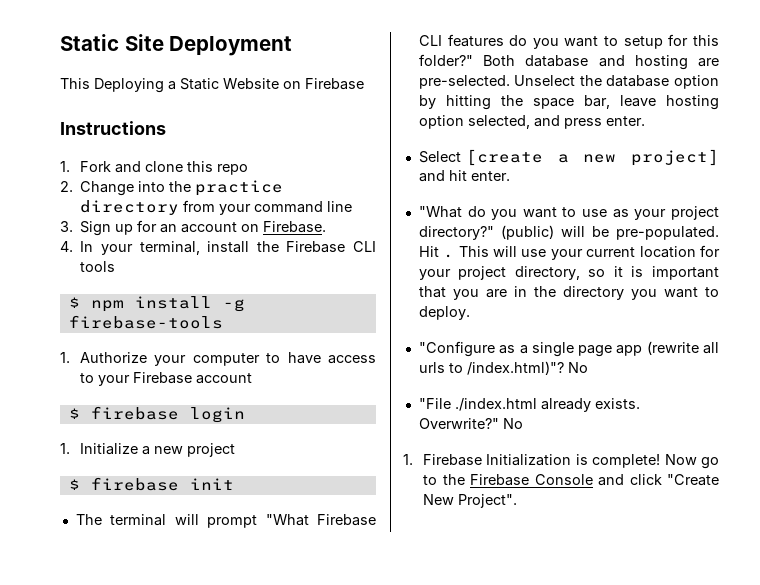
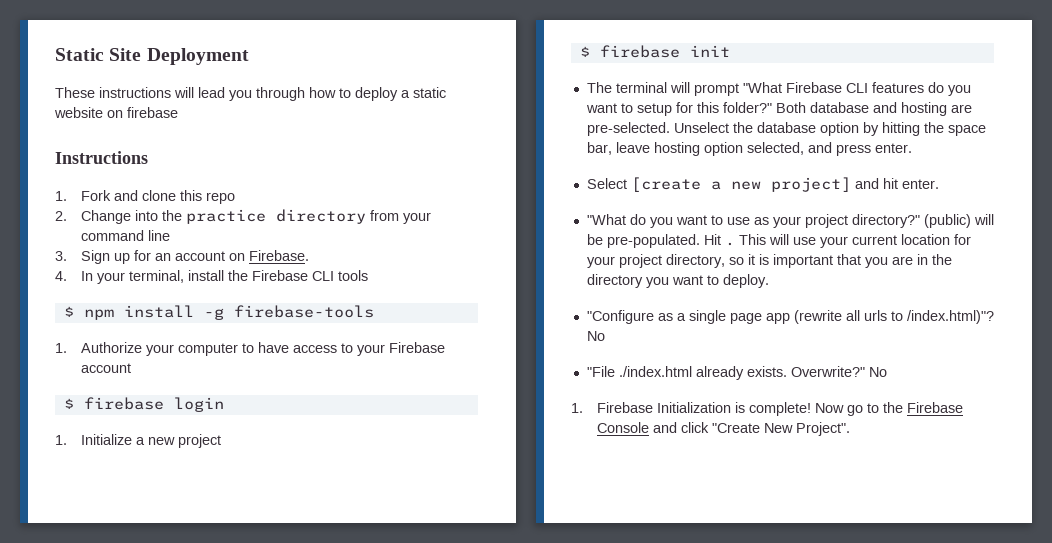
- This Deploying a Static Website on Firebase
+ These instructions will lead you through how to deploy a static website on firebase

